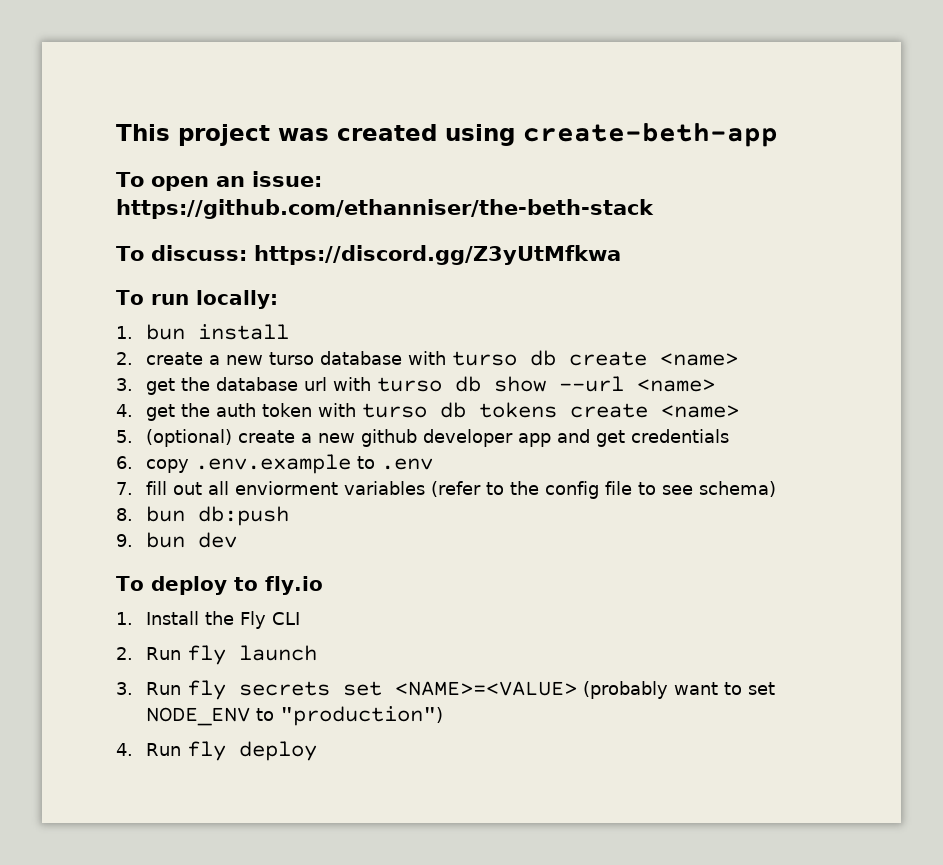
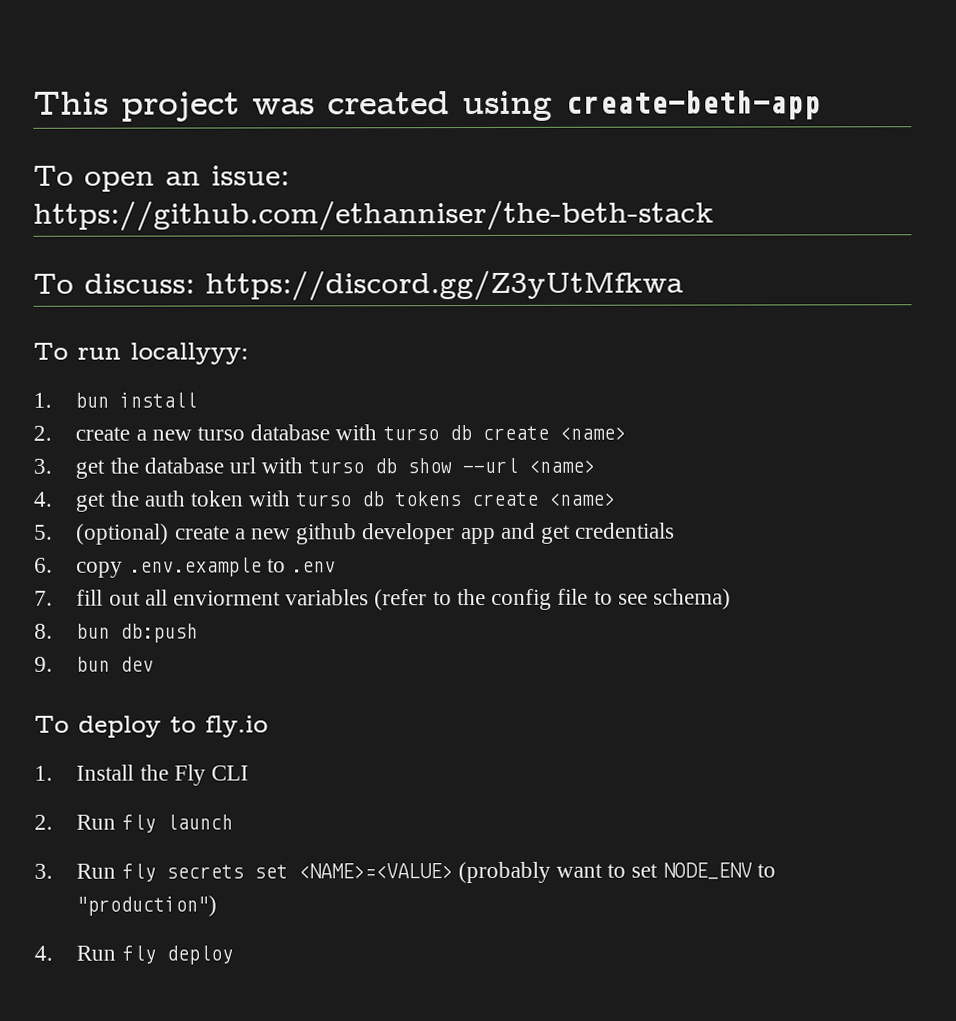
- To run locally:
+ To run locallyyy:

